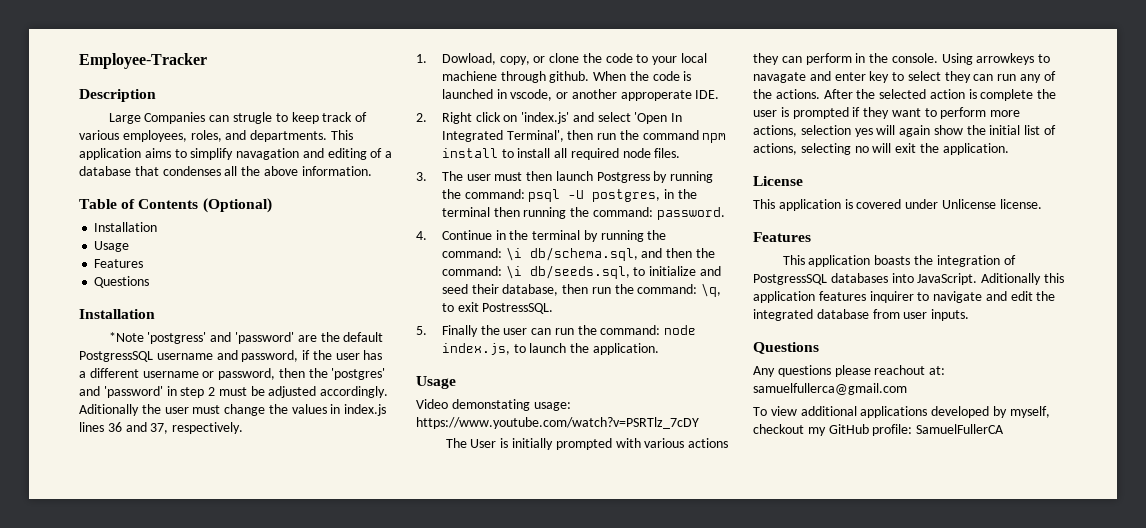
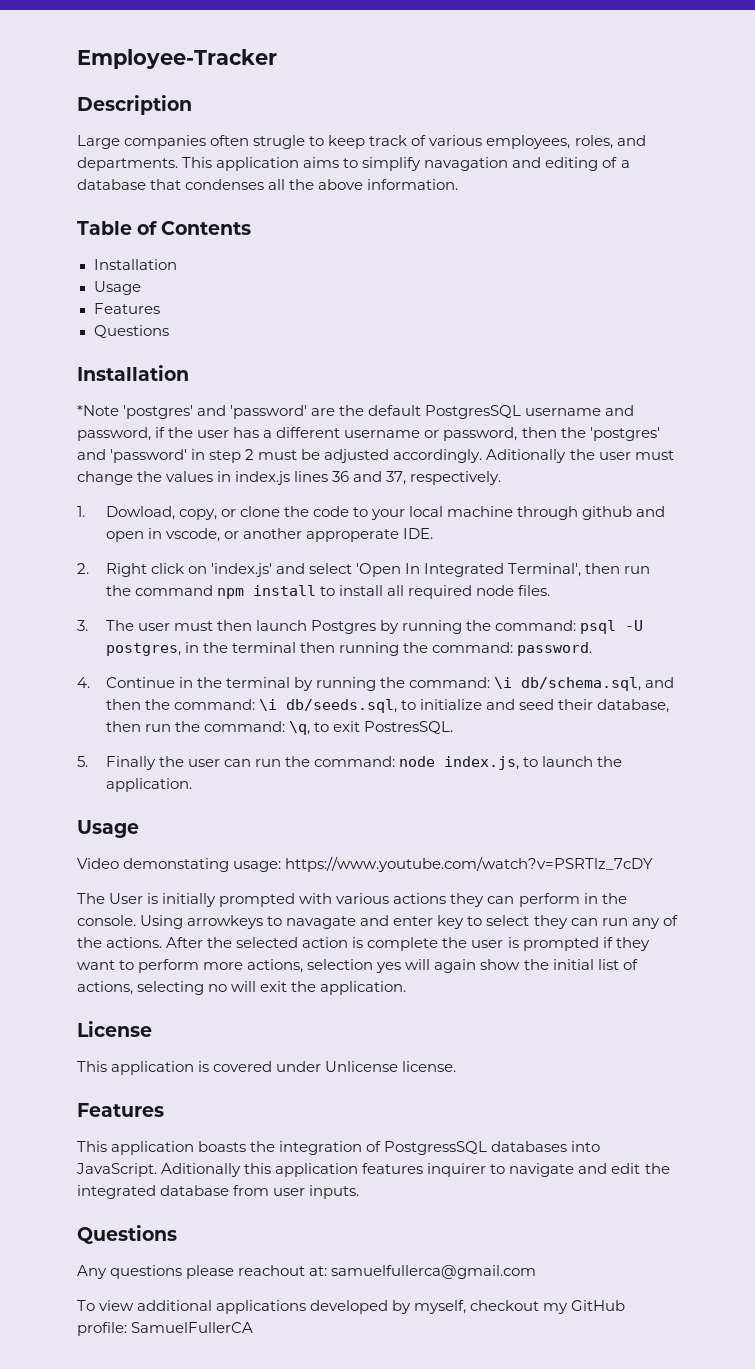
- Large Companies can strugle to keep track of various employees, roles, and departments.
+ Large companies often strugle to keep track of various employees, roles, and departments.
- Table of Contents (Optional)
+ Table of Contents
- *Note 'postgress' and 'password' are the default PostgressSQL username and password, if the user has a different username or password, then the 'postgres' and 'password' in step 2 must be adjusted accordingly.
+ *Note 'postgres' and 'password' are the default PostgresSQL username and password, if the user has a different username or password, then the 'postgres' and 'password' in step 2 must be adjusted accordingly.
- 1. Dowload, copy, or clone the code to your local machiene through github. When the code is launched in vscode, or another approperate IDE.
+ 1. Dowload, copy, or clone the code to your local machine through github and open in vscode, or another approperate IDE.
- 3. The user must then launch Postgress by running the command: psql -U postgres, in the terminal then running the command: password.
+ 3. The user must then launch Postgres by running the command: psql -U postgres, in the terminal then running the command: password.
- 4. Continue in the terminal by running the command: \i db/schema.sql, and then the command: \i db/seeds.sql, to initialize and seed their database, then run the command: \q, to exit PostressSQL.
+ 4. Continue in the terminal by running the command: \i db/schema.sql, and then the command: \i db/seeds.sql, to initialize and seed their database, then run the command: \q, to exit PostresSQL.

